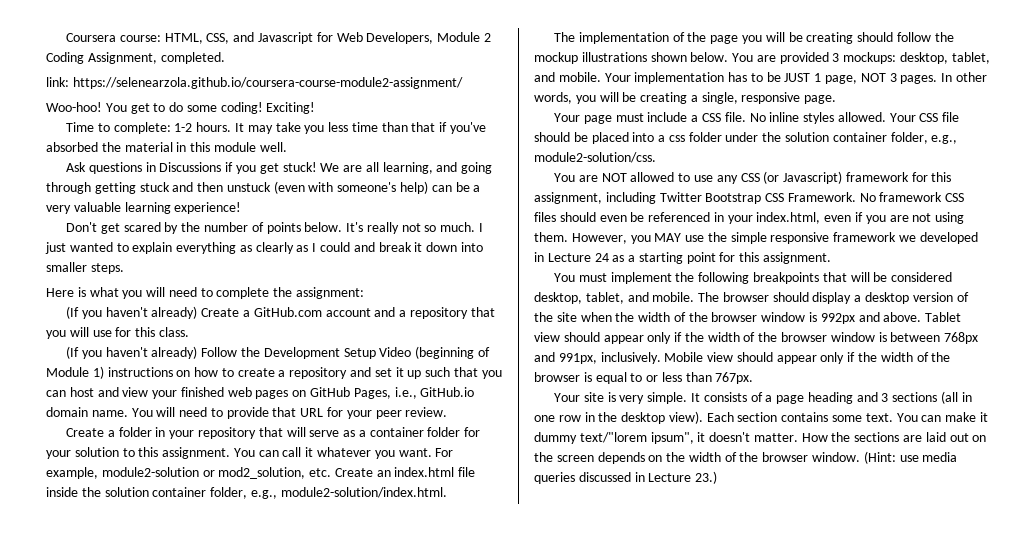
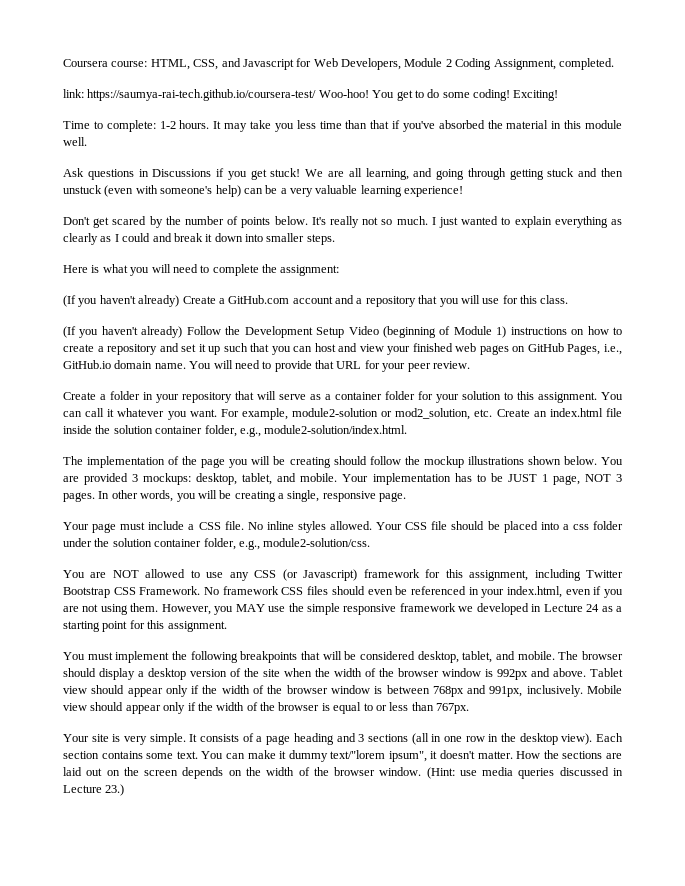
- link: https://selenearzola.github.io/coursera-course-module2-assignment/
- Woo-hoo!
+ link: https://saumya-rai-tech.github.io/coursera-test/ Woo-hoo!

